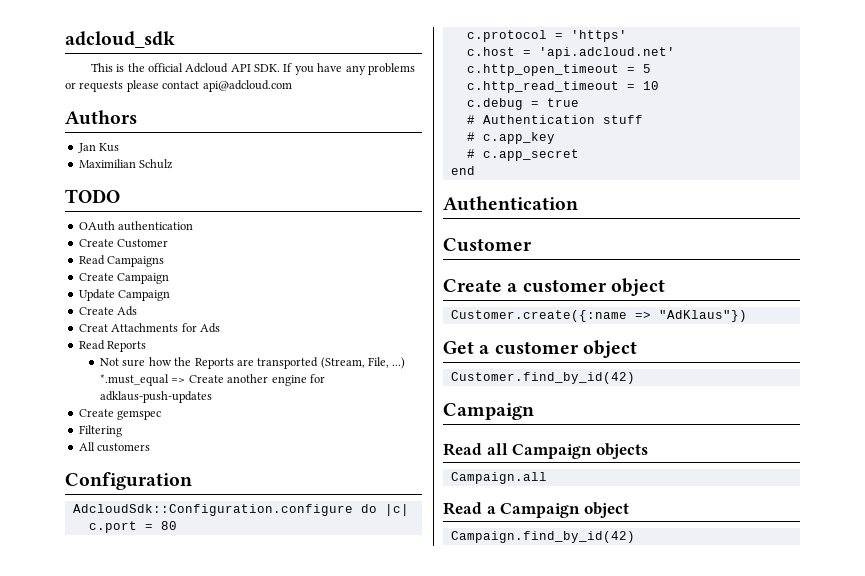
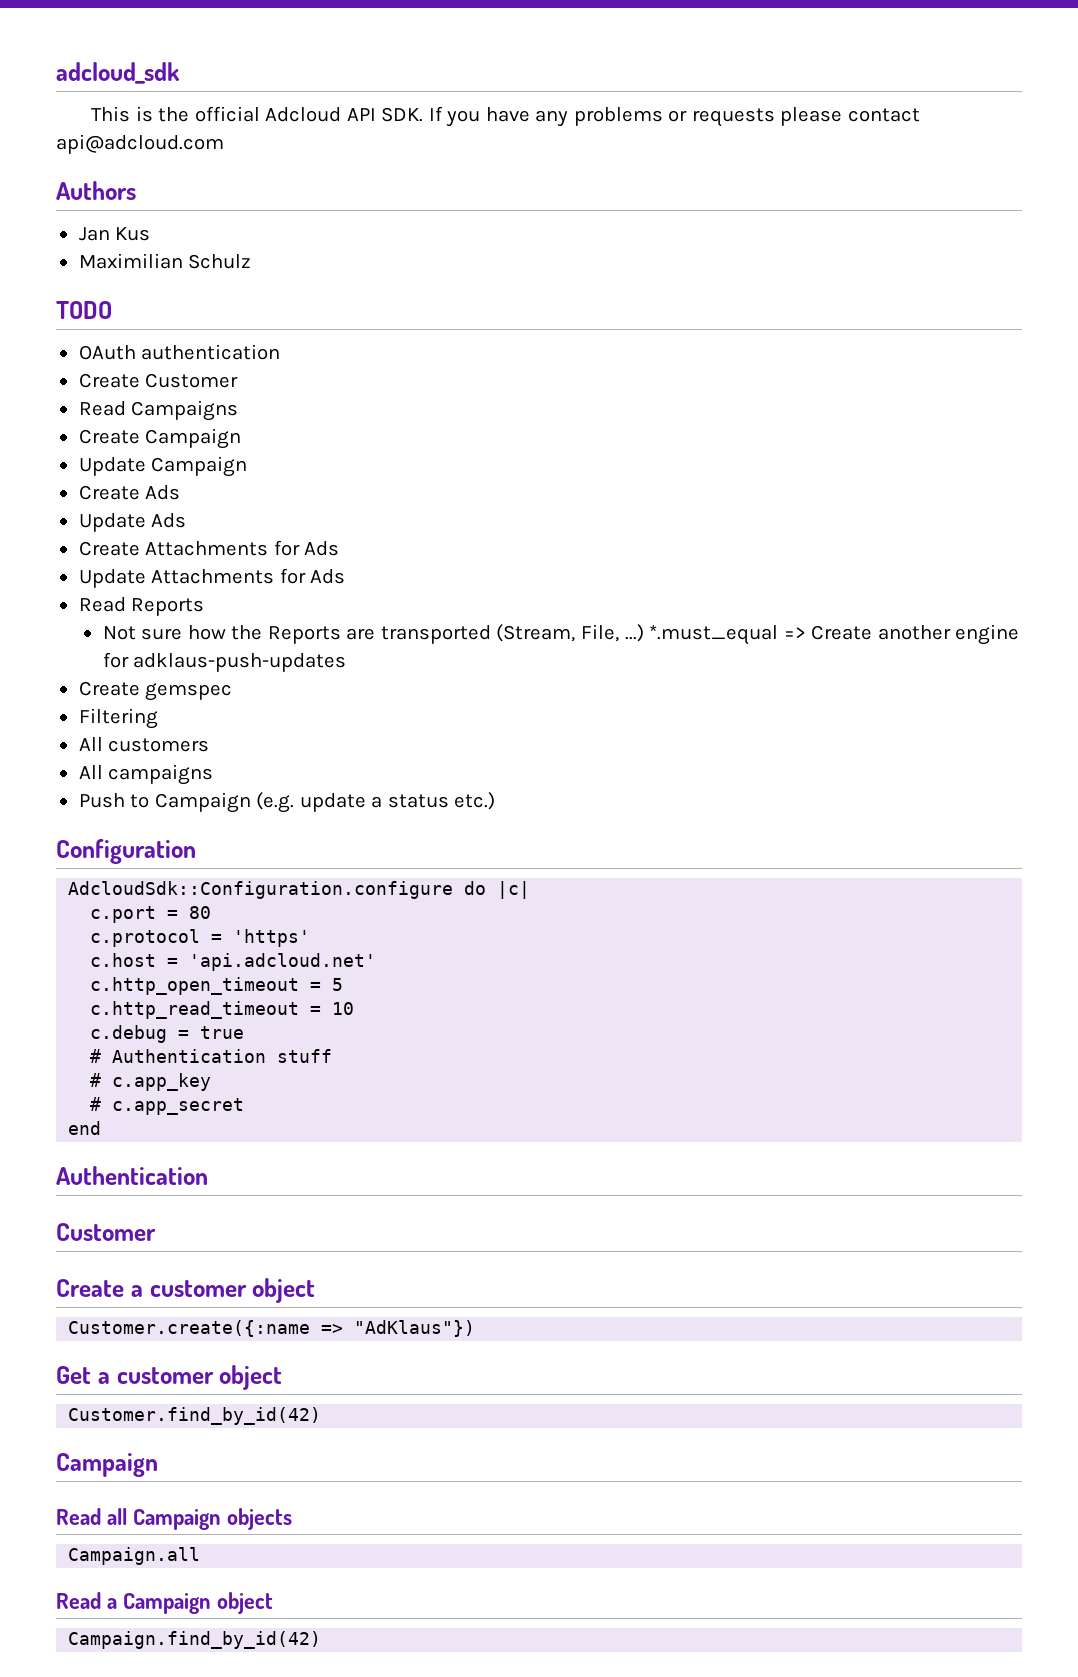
- Creat Attachments for Ads
+ Update Ads
+ Create Attachments for Ads
+ Update Attachments for Ads
+ All campaigns
+ Push to Campaign (e.g. update a status etc.)

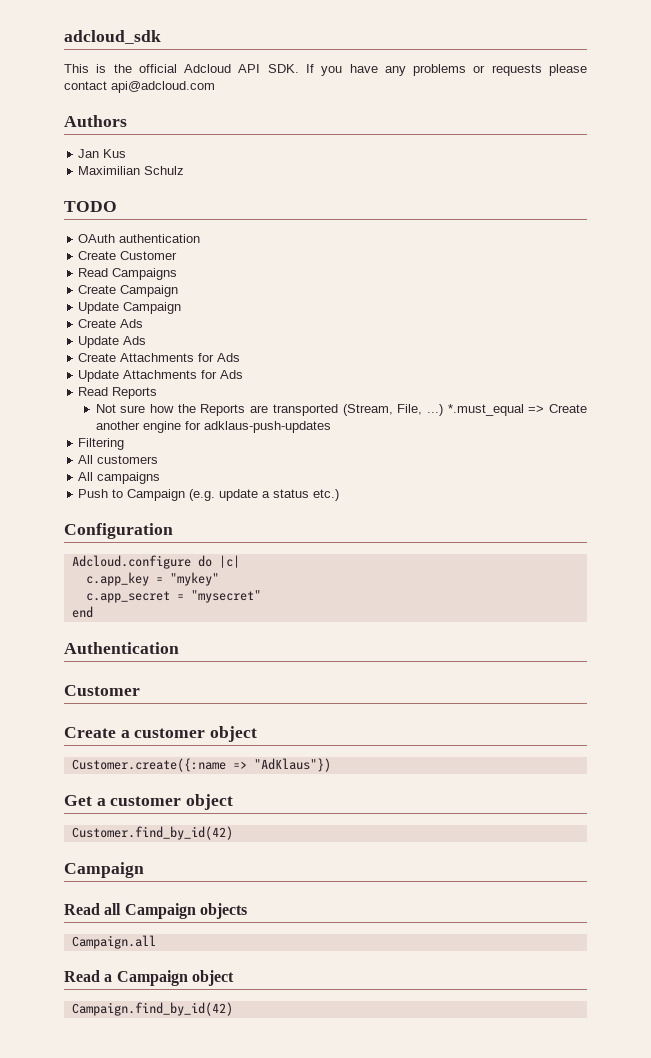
- Create gemspec
- AdcloudSdk::Configuration.configure do |c|
+ Adcloud.configure do |c|
- c.port = 80
- c.protocol = 'https'
- c.host = 'api.adcloud.net'
- c.http_open_timeout = 5
- c.http_read_timeout = 10
- c.debug = true
- # Authentication stuff
- # c.app_key
- # c.app_secret
+ c.app_key = "mykey"
+ c.app_secret = "mysecret"

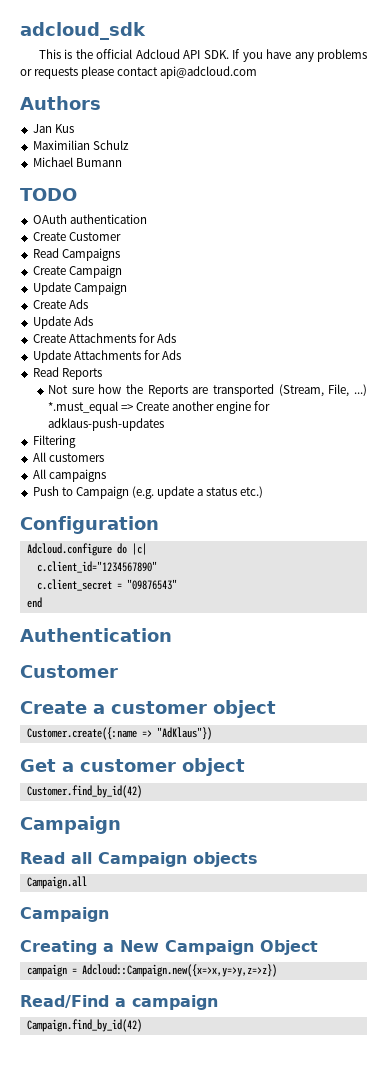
+ Michael Bumann
- c.app_key = "mykey"
- c.app_secret = "mysecret"
+ c.client_id="1234567890"
+ c.client_secret = "09876543"
  Campaign.all
- Read a Campaign object
+ Campaign
+ Creating a New Campaign Object
+ campaign = Adcloud::Campaign.new({x=>x,y=>y,z=>z})
+ Read/Find a campaign

